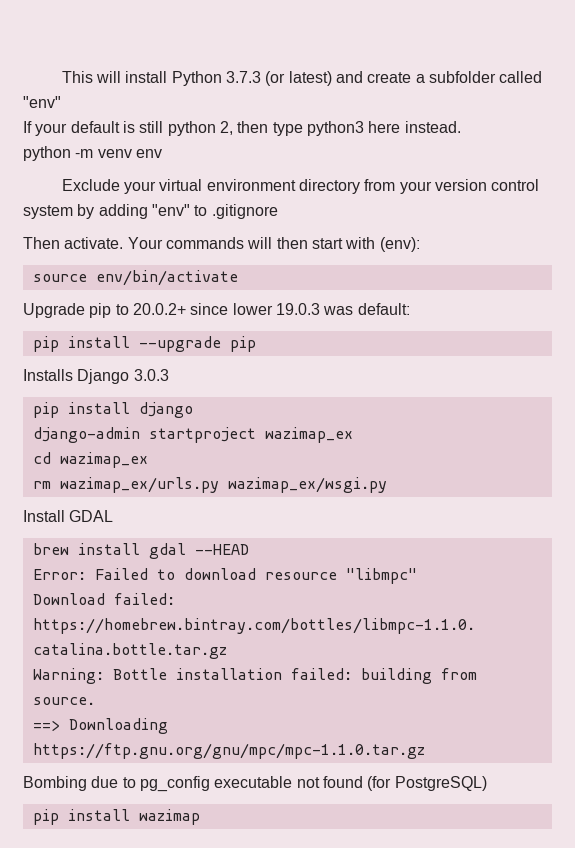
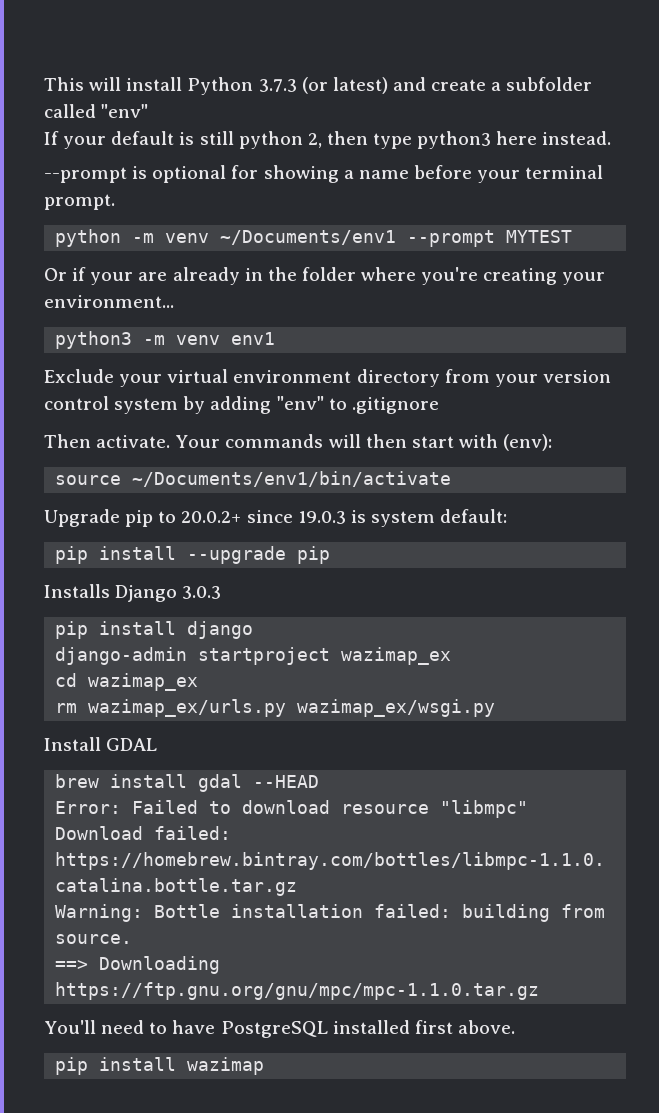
- python -m venv env
+ --prompt is optional for showing a name before your terminal prompt.
+ python -m venv ~/Documents/env1 --prompt MYTEST
+ Or if your are already in the folder where you're creating your environment...
+ python3 -m venv env1
- source env/bin/activate
+ source ~/Documents/env1/bin/activate
- Upgrade pip to 20.0.2+ since lower 19.0.3 was default:
+ Upgrade pip to 20.0.2+ since 19.0.3 is system default:
- Bombing due to pg_config executable not found (for PostgreSQL)
+ You'll need to have PostgreSQL installed first above.

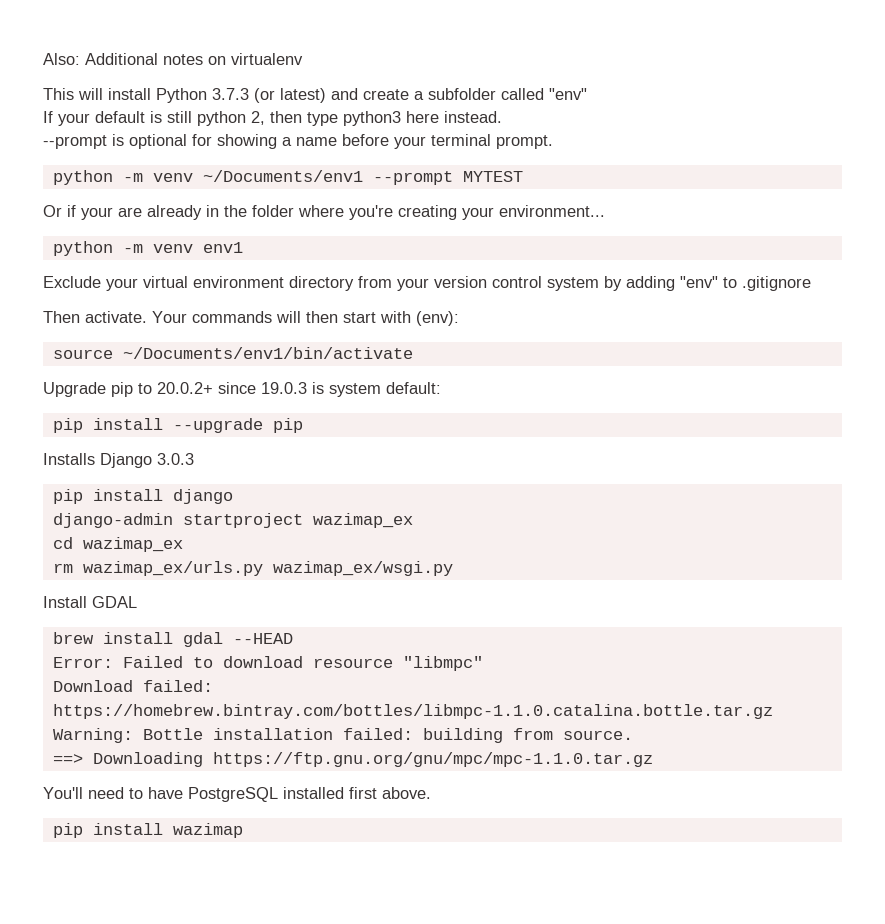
+ Also: Additional notes on virtualenv
- python3 -m venv env1
+ python -m venv env1

